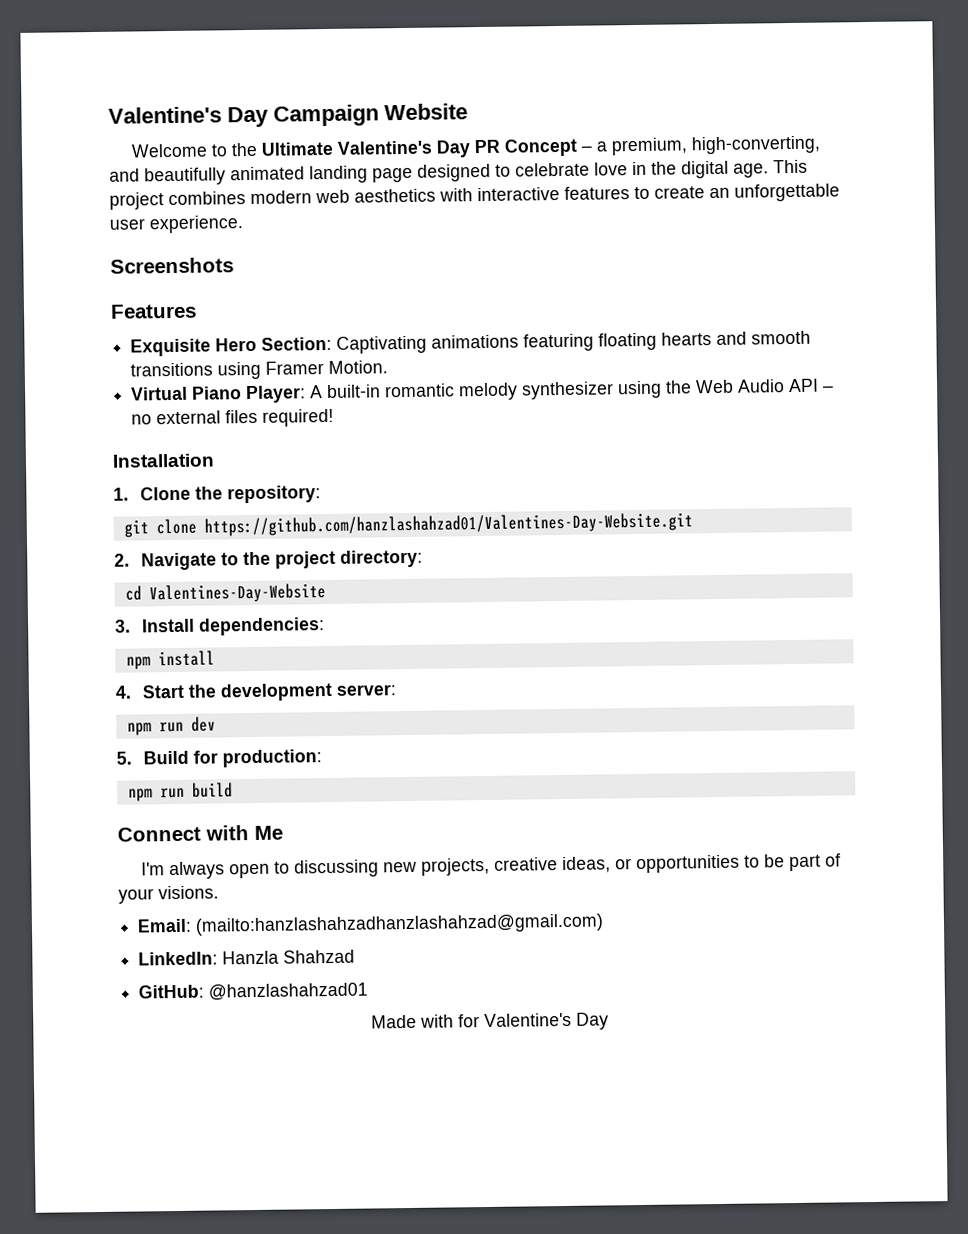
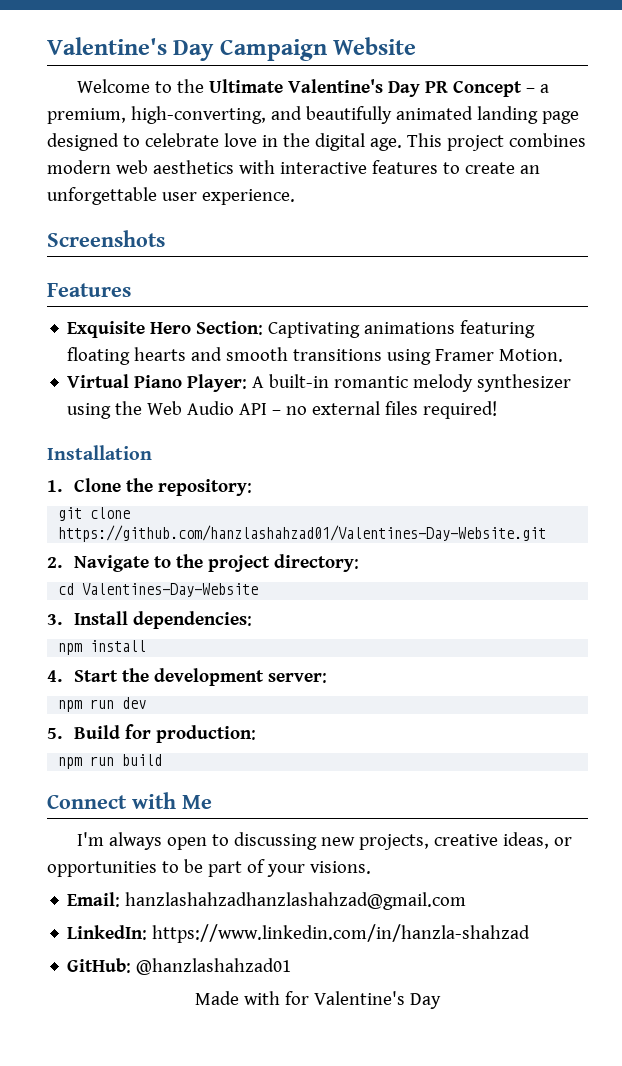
- Email: (mailto:hanzlashahzadhanzlashahzad@gmail.com)
+ Email: hanzlashahzadhanzlashahzad@gmail.com
- LinkedIn: Hanzla Shahzad
+ LinkedIn: https://www.linkedin.com/in/hanzla-shahzad

